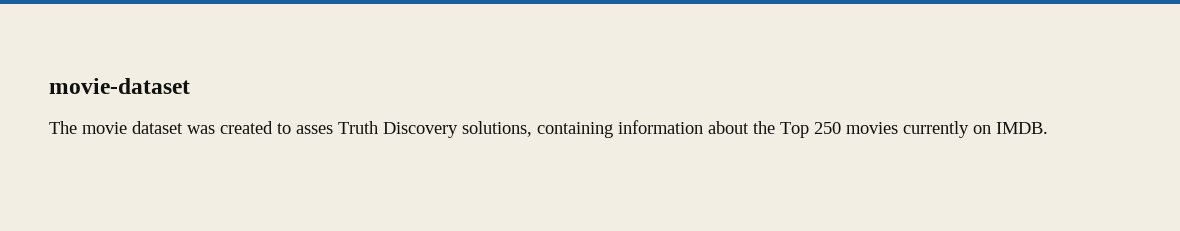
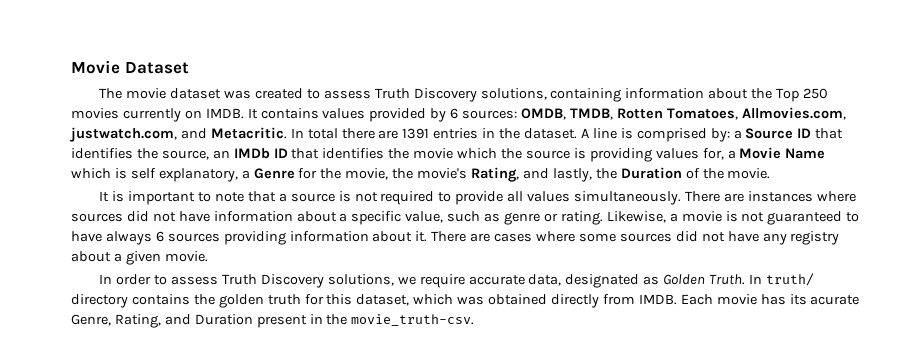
- movie-dataset
+ Movie Dataset
- The movie dataset was created to asses Truth Discovery solutions, containing information about the Top 250 movies currently on IMDB.
+ The movie dataset was created to assess Truth Discovery solutions, containing information about the Top 250 movies currently on IMDB.
+ It contains values provided by 6 sources: OMDB, TMDB, Rotten Tomatoes, Allmovies.com, justwatch.com, and Metacritic. In total there are 1391 entries in the dataset. A line is comprised by: a Source ID that identifies the source, an IMDb ID that identifies the movie which the source is providing values for, a Movie Name which is self explanatory, a Genre for the movie, the movie's Rating, and lastly, the Duration of the movie.
+ It is important to note that a source is not required to provide all values simultaneously. There are instances where sources did not have information about a specific value, such as genre or rating. Likewise, a movie is not guaranteed to have always 6 sources providing information about it. There are cases where some sources did not have any registry about a given movie.
+ In order to assess Truth Discovery solutions, we require accurate data, designated as Golden Truth. In truth/ directory contains the golden truth for this dataset, which was obtained directly from IMDB. Each movie has its acurate Genre, Rating, and Duration present in the movie_truth-csv.

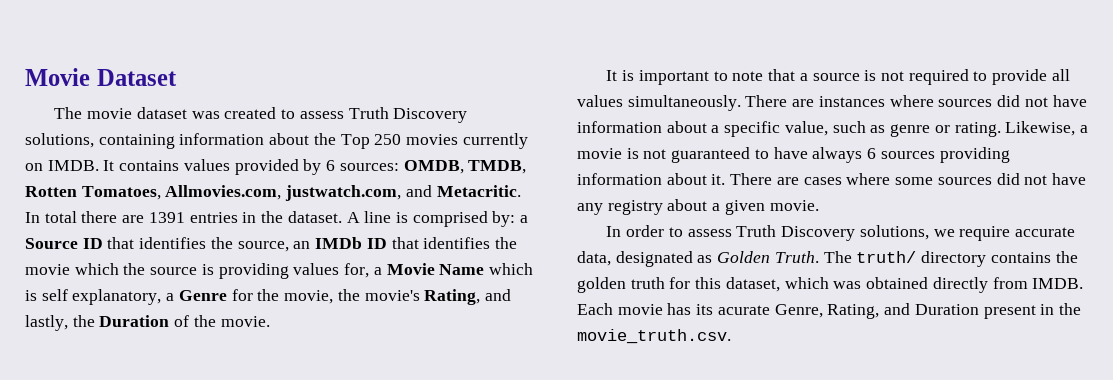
- In truth/ directory contains the golden truth for this dataset, which was obtained directly from IMDB.
+ The truth/ directory contains the golden truth for this dataset, which was obtained directly from IMDB.
- Each movie has its acurate Genre, Rating, and Duration present in the movie_truth-csv.
+ Each movie has its acurate Genre, Rating, and Duration present in the movie_truth.csv.

